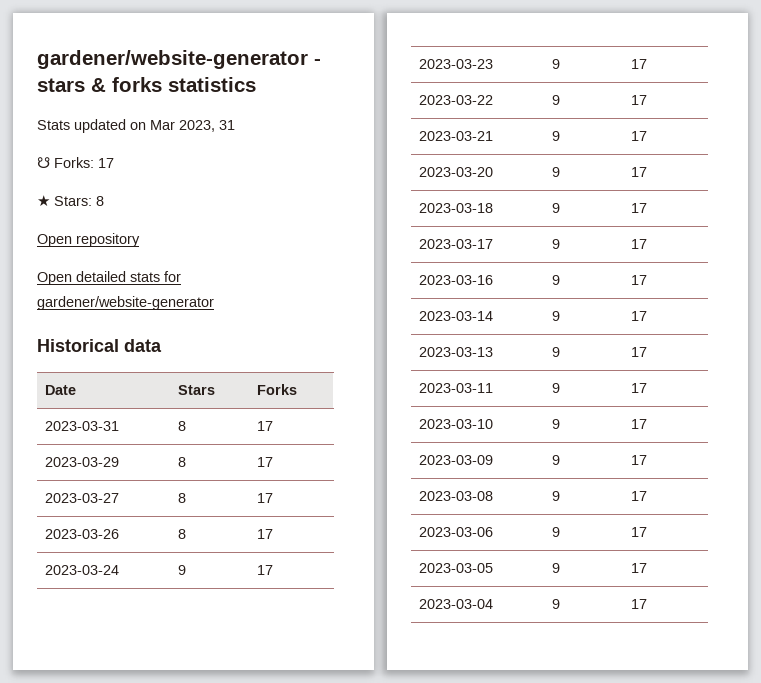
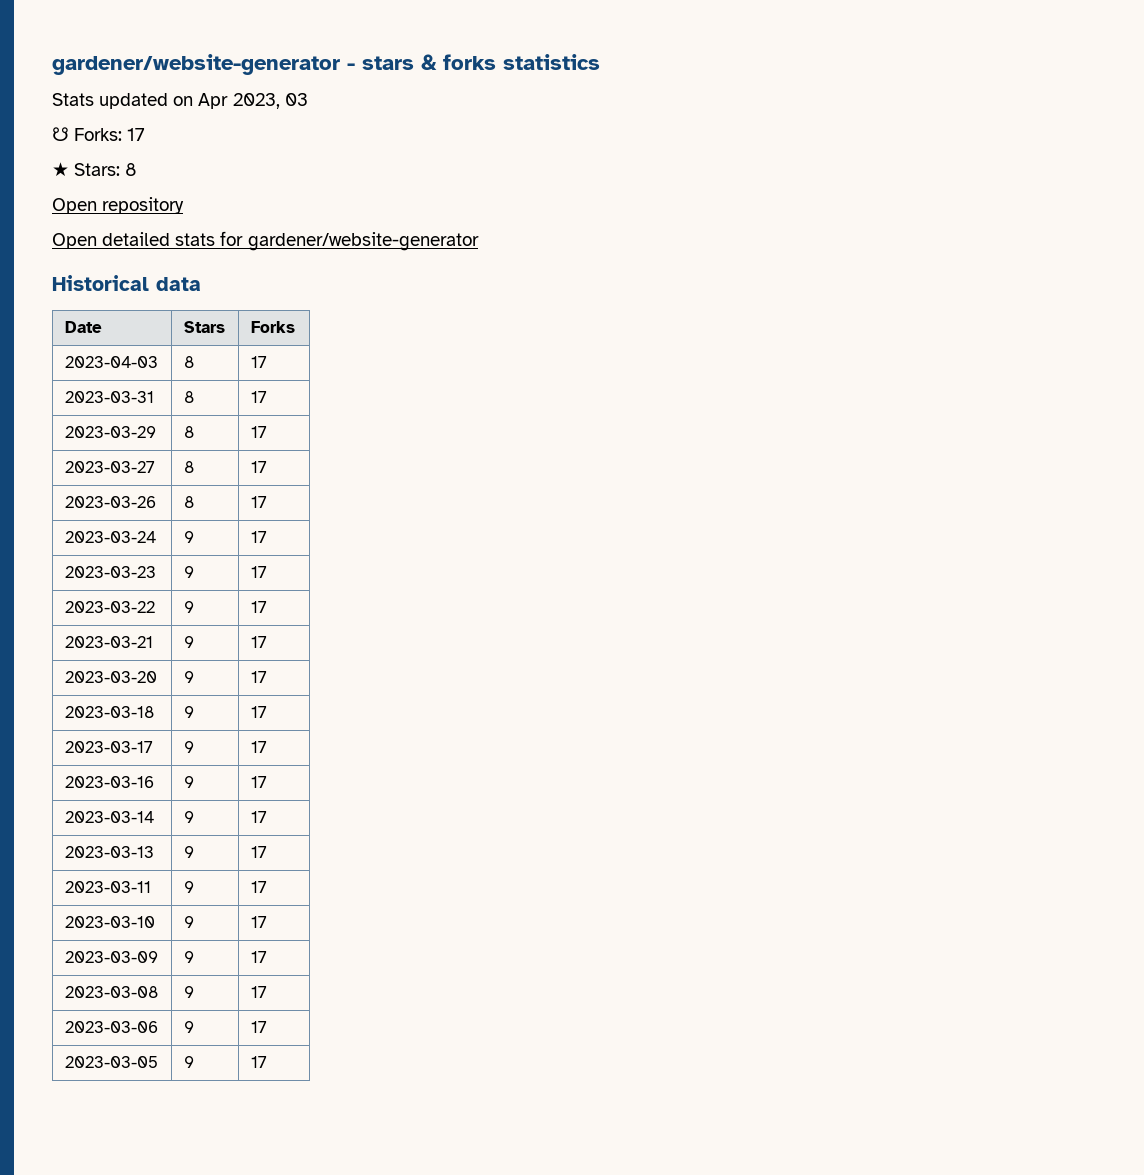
- Stats updated on Mar 2023, 31
+ Stats updated on Apr 2023, 03
+ 2023-04-03 | 8 | 17
- 2023-03-04 | 9 | 17

